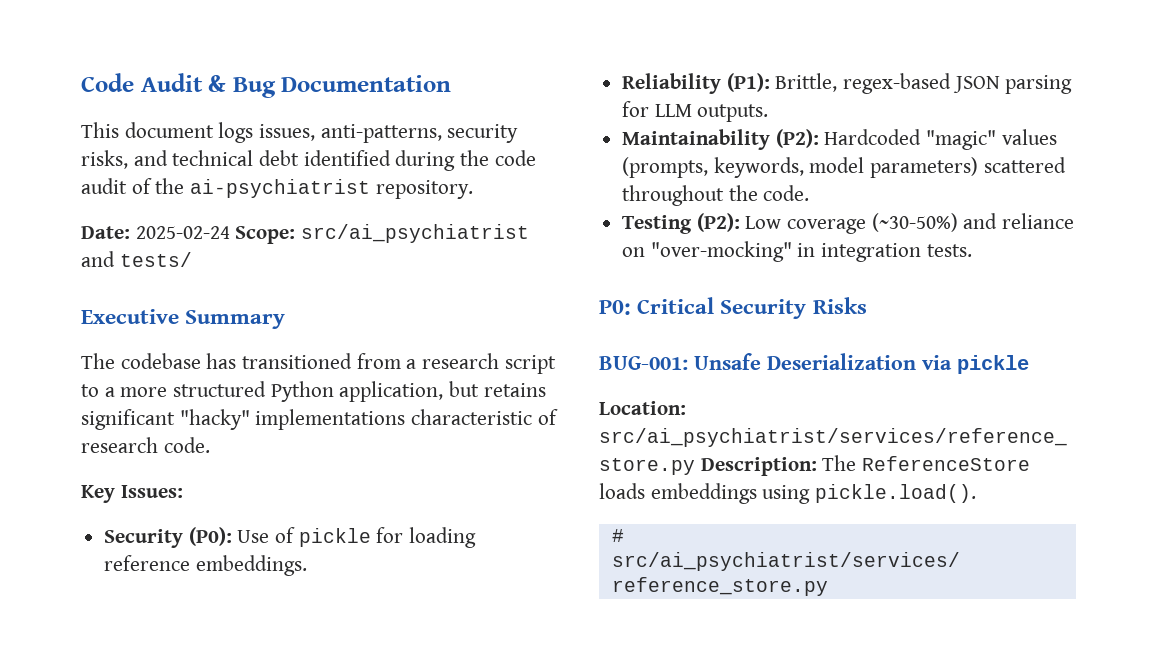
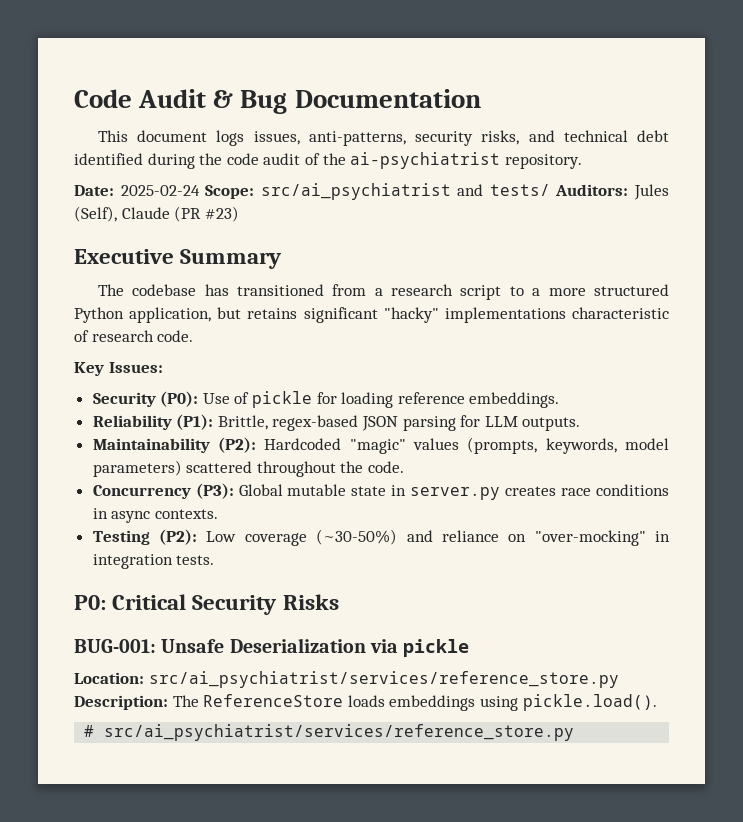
- Date: 2025-02-24 Scope: src/ai_psychiatrist and tests/
+ Date: 2025-02-24 Scope: src/ai_psychiatrist and tests/ Auditors: Jules (Self), Claude (PR #23)
+ Concurrency (P3): Global mutable state in server.py creates race conditions in async contexts.

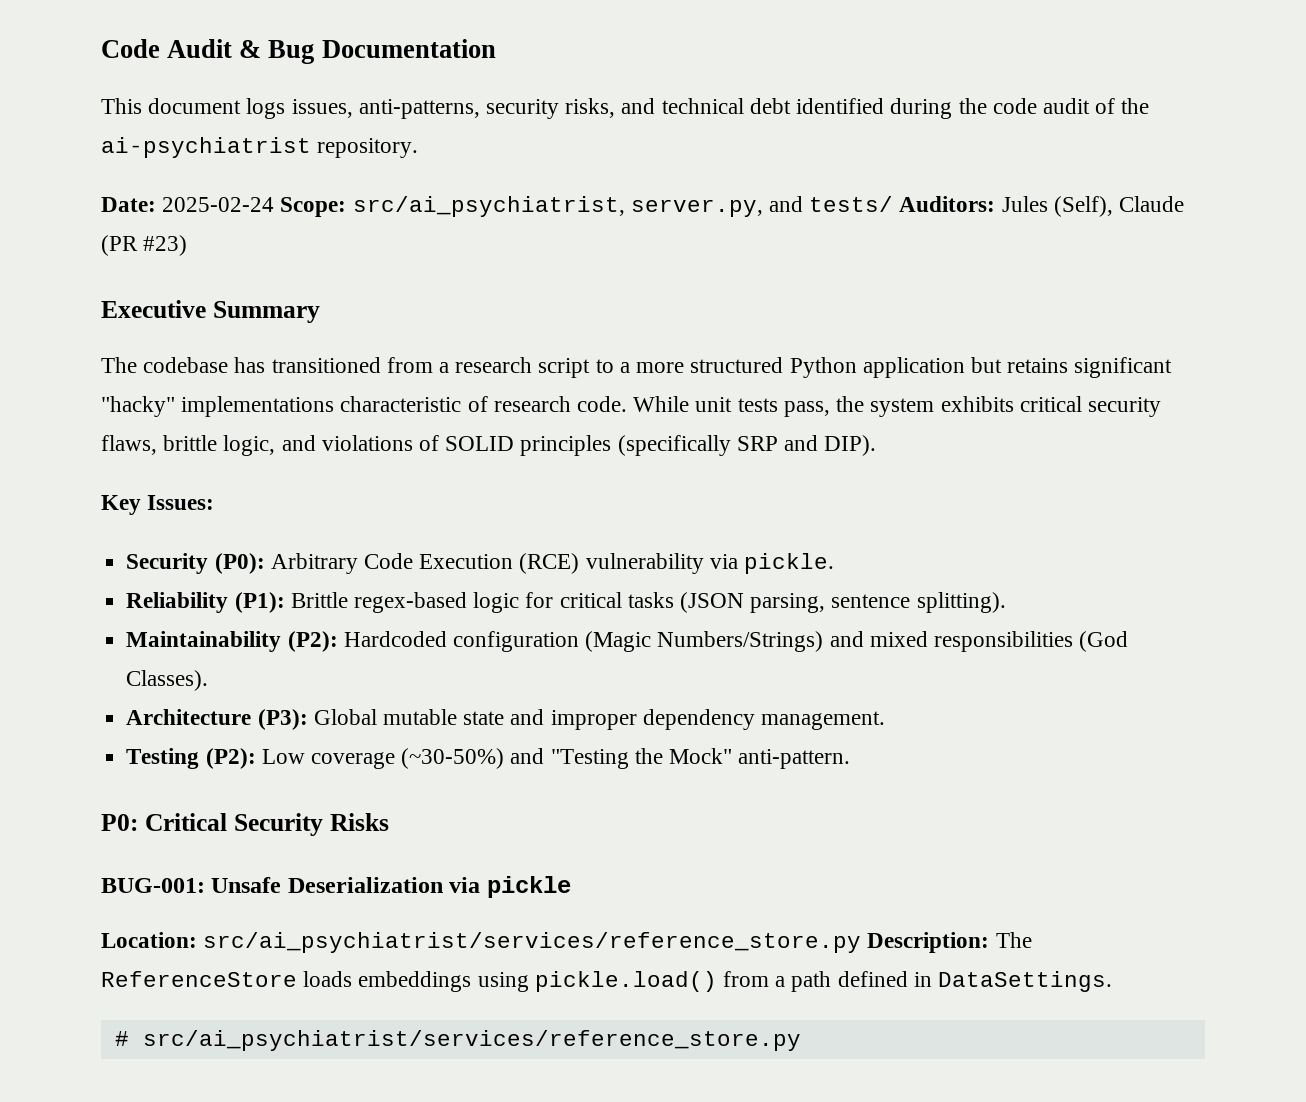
- Date: 2025-02-24 Scope: src/ai_psychiatrist and tests/ Auditors: Jules (Self), Claude (PR #23)
+ Date: 2025-02-24 Scope: src/ai_psychiatrist, server.py, and tests/ Auditors: Jules (Self), Claude (PR #23)
- The codebase has transitioned from a research script to a more structured Python application, but retains significant "hacky" implementations characteristic of research code.
+ The codebase has transitioned from a research script to a more structured Python application but retains significant "hacky" implementations characteristic of research code. While unit tests pass, the system exhibits critical security flaws, brittle logic, and violations of SOLID principles (specifically SRP and DIP).
  Key Issues:
- Security (P0): Use of pickle for loading reference embeddings.
- Reliability (P1): Brittle, regex-based JSON parsing for LLM outputs.
- Maintainability (P2): Hardcoded "magic" values (prompts, keywords, model parameters) scattered throughout the code.
- Concurrency (P3): Global mutable state in server.py creates race conditions in async contexts.
+ Security (P0): Arbitrary Code Execution (RCE) vulnerability via pickle.
+ Reliability (P1): Brittle regex-based logic for critical tasks (JSON parsing, sentence splitting).
+ Maintainability (P2): Hardcoded configuration (Magic Numbers/Strings) and mixed responsibilities (God Classes).
+ Architecture (P3): Global mutable state and improper dependency management.
- Testing (P2): Low coverage (~30-50%) and reliance on "over-mocking" in integration tests.
+ Testing (P2): Low coverage (~30-50%) and "Testing the Mock" anti-pattern.
- Location: src/ai_psychiatrist/services/reference_store.py Description: The ReferenceStore loads embeddings using pickle.load().
+ Location: src/ai_psychiatrist/services/reference_store.py Description: The ReferenceStore loads embeddings using pickle.load() from a path defined in DataSettings.

